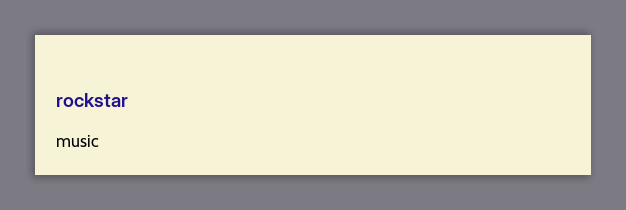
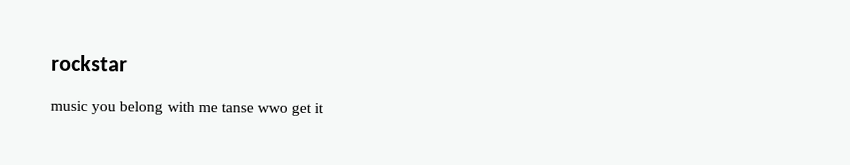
- music
+ music you belong with me tanse wwo get it

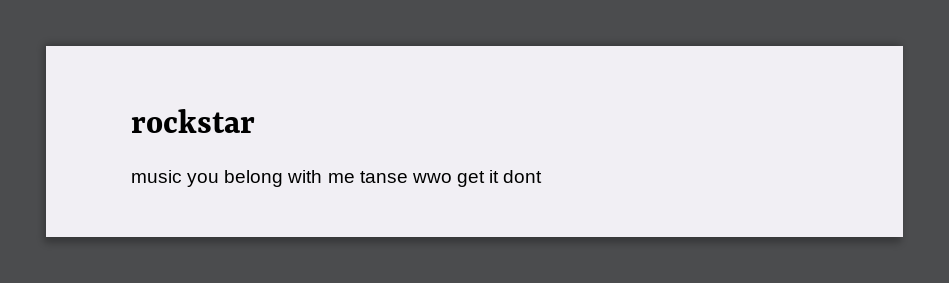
- music you belong with me tanse wwo get it
+ music you belong with me tanse wwo get it dont

